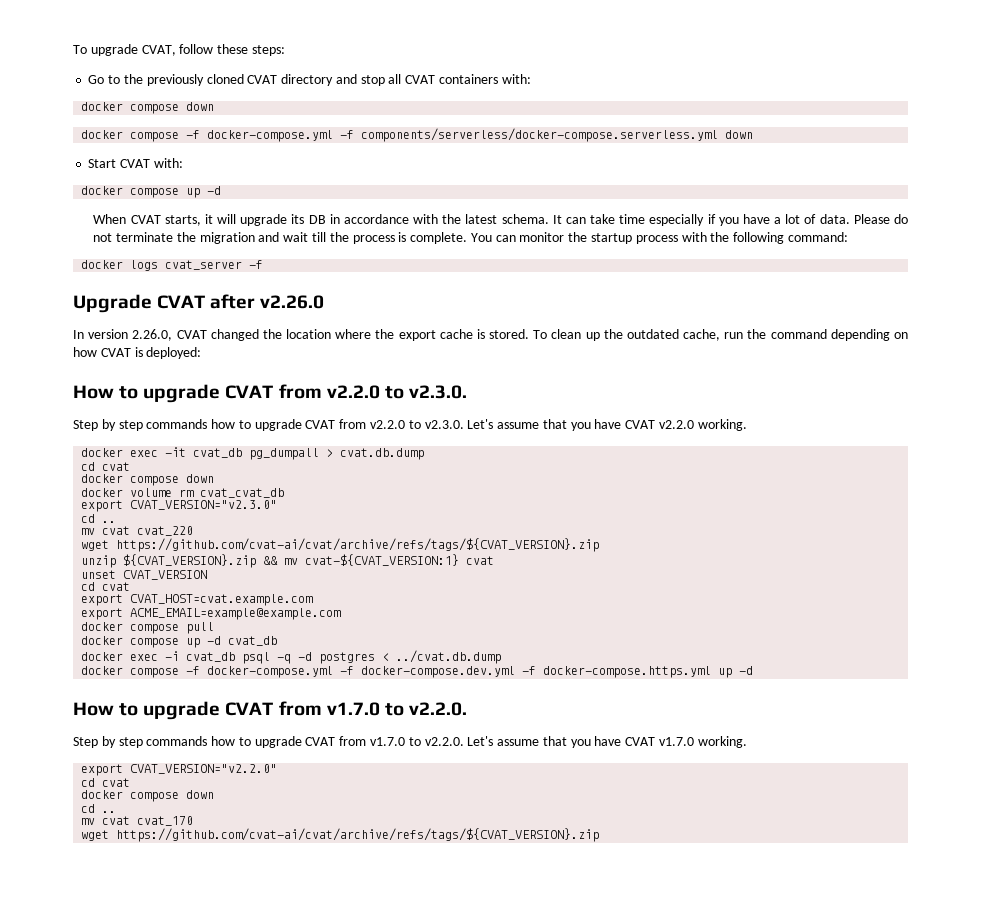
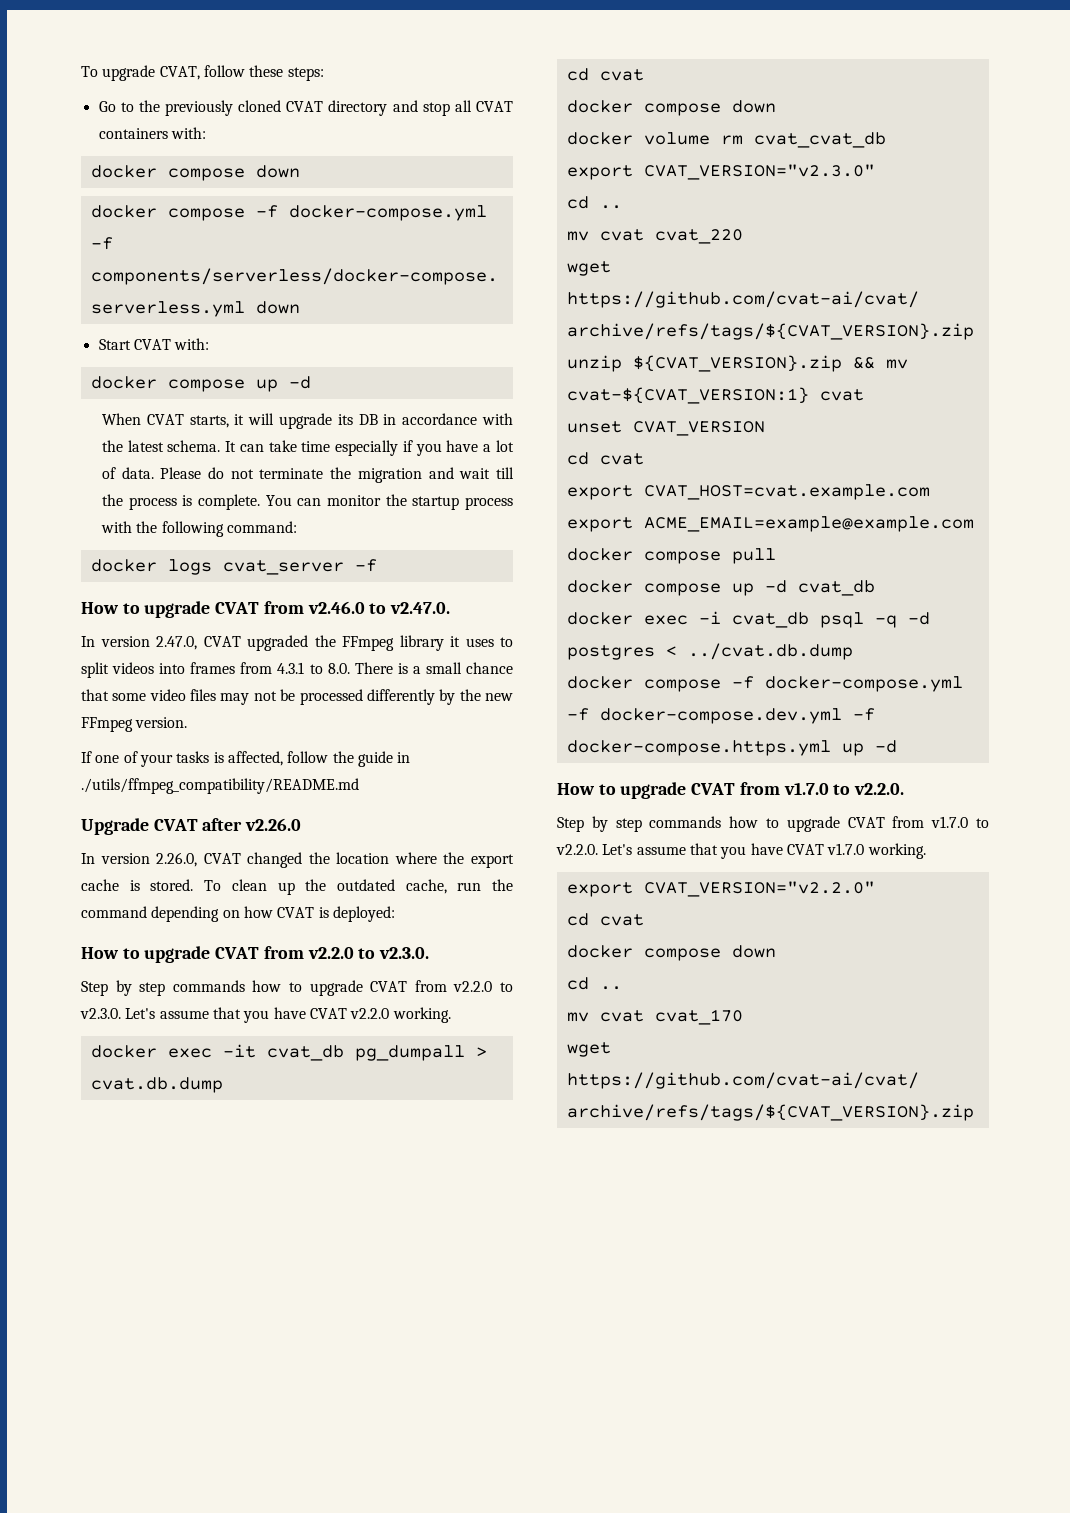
+ How to upgrade CVAT from v2.46.0 to v2.47.0.
+ In version 2.47.0, CVAT upgraded the FFmpeg library it uses to split videos into frames from 4.3.1 to 8.0. There is a small chance that some video files may not be processed differently by the new FFmpeg version.
+ If one of your tasks is affected, follow the guide in ./utils/ffmpeg_compatibility/README.md

